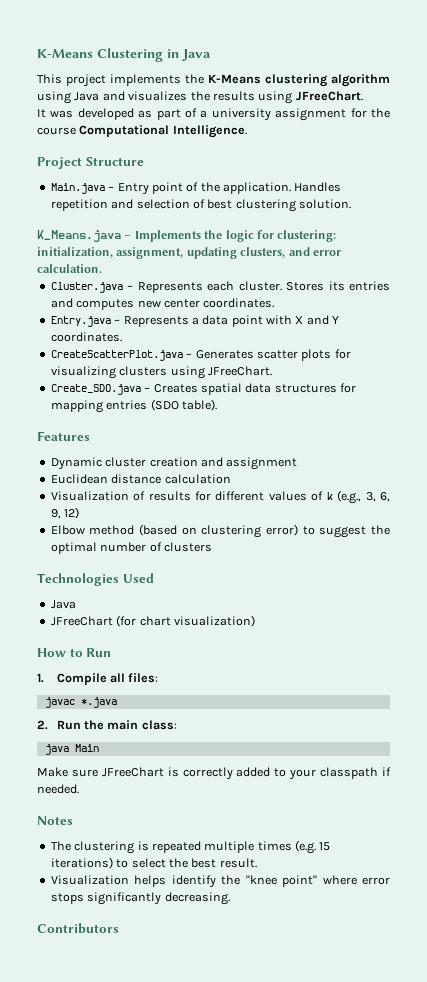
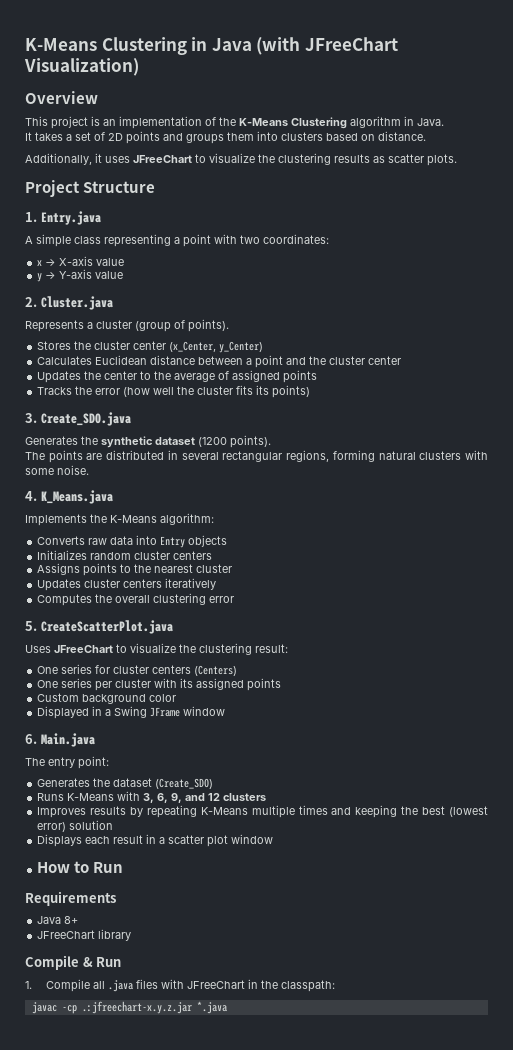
- K-Means Clustering in Java
- This project implements the K-Means clustering algorithm using Java and visualizes the results using JFreeChart.
- It was developed as part of a university assignment for the course Computational Intelligence.
+ K-Means Clustering in Java (with JFreeChart Visualization)
+ Overview
+ This project is an implementation of the K-Means Clustering algorithm in Java.
+ It takes a set of 2D points and groups them into clusters based on distance.
+ Additionally, it uses JFreeChart to visualize the clustering results as scatter plots.
  Project Structure
- Main.java – Entry point of the application. Handles repetition and selection of best clustering solution.
- K_Means.java – Implements the logic for clustering: initialization, assignment, updating clusters, and error calculation.
- Cluster.java – Represents each cluster. Stores its entries and computes new center coordinates.
- Entry.java – Represents a data point with X and Y coordinates.
- CreateScatterPlot.java – Generates scatter plots for visualizing clusters using JFreeChart.
- Create_SDO.java – Creates spatial data structures for mapping entries (SDO table).
- Features
- Dynamic cluster creation and assignment
- Euclidean distance calculation
- Visualization of results for different values of k (e.g., 3, 6, 9, 12)
- Elbow method (based on clustering error) to suggest the optimal number of clusters
- Technologies Used
- Java
- JFreeChart (for chart visualization)
+ 1. Entry.java
+ A simple class representing a point with two coordinates:
+ x → X-axis value
+ y → Y-axis value
+ 2. Cluster.java
+ Represents a cluster (group of points).
+ Stores the cluster center (x_Center, y_Center)
+ Calculates Euclidean distance between a point and the cluster center
+ Updates the center to the average of assigned points
+ Tracks the error (how well the cluster fits its points)
+ 3. Create_SDO.java
+ Generates the synthetic dataset (1200 points).
+ The points are distributed in several rectangular regions, forming natural clusters with some noise.
+ 4. K_Means.java
+ Implements the K-Means algorithm:
+ Converts raw data into Entry objects
+ Initializes random cluster centers
+ Assigns points to the nearest cluster
+ Updates cluster centers iteratively
+ Computes the overall clustering error
+ 5. CreateScatterPlot.java
+ Uses JFreeChart to visualize the clustering result:
+ One series for cluster centers (Centers)
+ One series per cluster with its assigned points
+ Custom background color
+ Displayed in a Swing JFrame window
+ 6. Main.java
+ The entry point:
+ Generates the dataset (Create_SDO)
+ Runs K-Means with 3, 6, 9, and 12 clusters
+ Improves results by repeating K-Means multiple times and keeping the best (lowest error) solution
+ Displays each result in a scatter plot window
  How to Run
- 1. Compile all files:
+ Requirements
+ Java 8+
+ JFreeChart library
+ Compile & Run
+ 1. Compile all .java files with JFreeChart in the classpath:
- javac *.java
+ javac -cp .:jfreechart-x.y.z.jar *.java
- 2. Run the main class:
- java Main
- Make sure JFreeChart is correctly added to your classpath if needed.
- Notes
- The clustering is repeated multiple times (e.g. 15 iterations) to select the best result.
- Visualization helps identify the "knee point" where error stops significantly decreasing.
- Contributors

